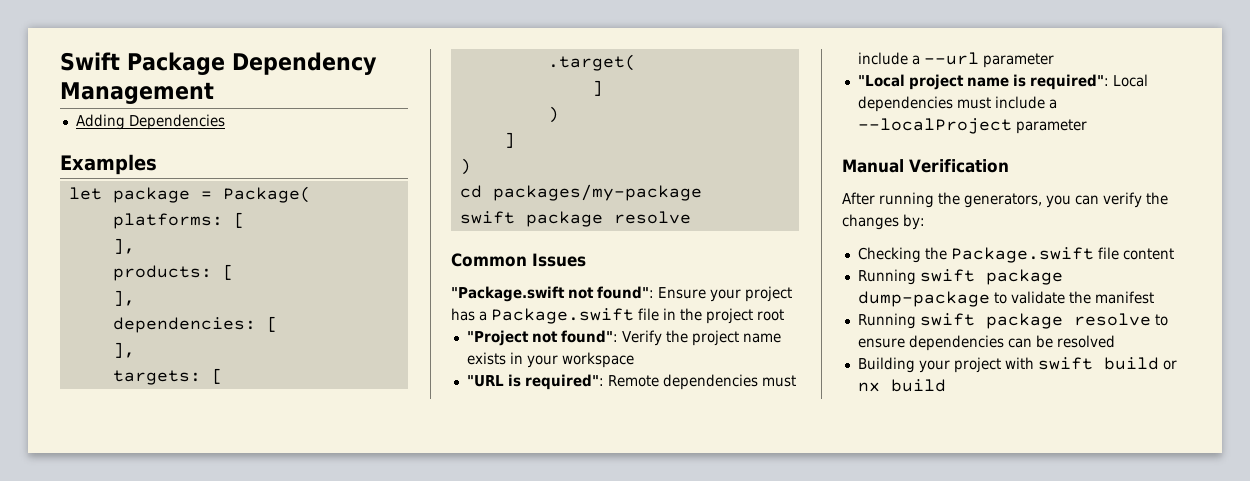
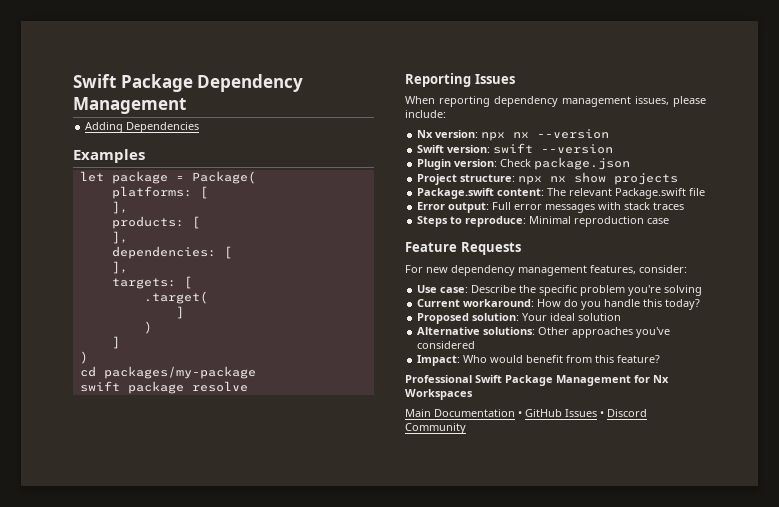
- Common Issues
+ Reporting Issues
- "Package.swift not found": Ensure your project has a Package.swift file in the project root
- "Project not found": Verify the project name exists in your workspace
- "URL is required": Remote dependencies must include a --url parameter
- "Local project name is required": Local dependencies must include a --localProject parameter
- Manual Verification
- After running the generators, you can verify the changes by:
- Checking the Package.swift file content
- Running swift package dump-package to validate the manifest
- Running swift package resolve to ensure dependencies can be resolved
- Building your project with swift build or nx build
+ When reporting dependency management issues, please include:
+ Nx version: npx nx --version
+ Swift version: swift --version
+ Plugin version: Check package.json
+ Project structure: npx nx show projects
+ Package.swift content: The relevant Package.swift file
+ Error output: Full error messages with stack traces
+ Steps to reproduce: Minimal reproduction case
+ Feature Requests
+ For new dependency management features, consider:
+ Use case: Describe the specific problem you're solving
+ Current workaround: How do you handle this today?
+ Proposed solution: Your ideal solution
+ Alternative solutions: Other approaches you've considered
+ Impact: Who would benefit from this feature?
+ Professional Swift Package Management for Nx Workspaces
+ Main Documentation • GitHub Issues • Discord Community

